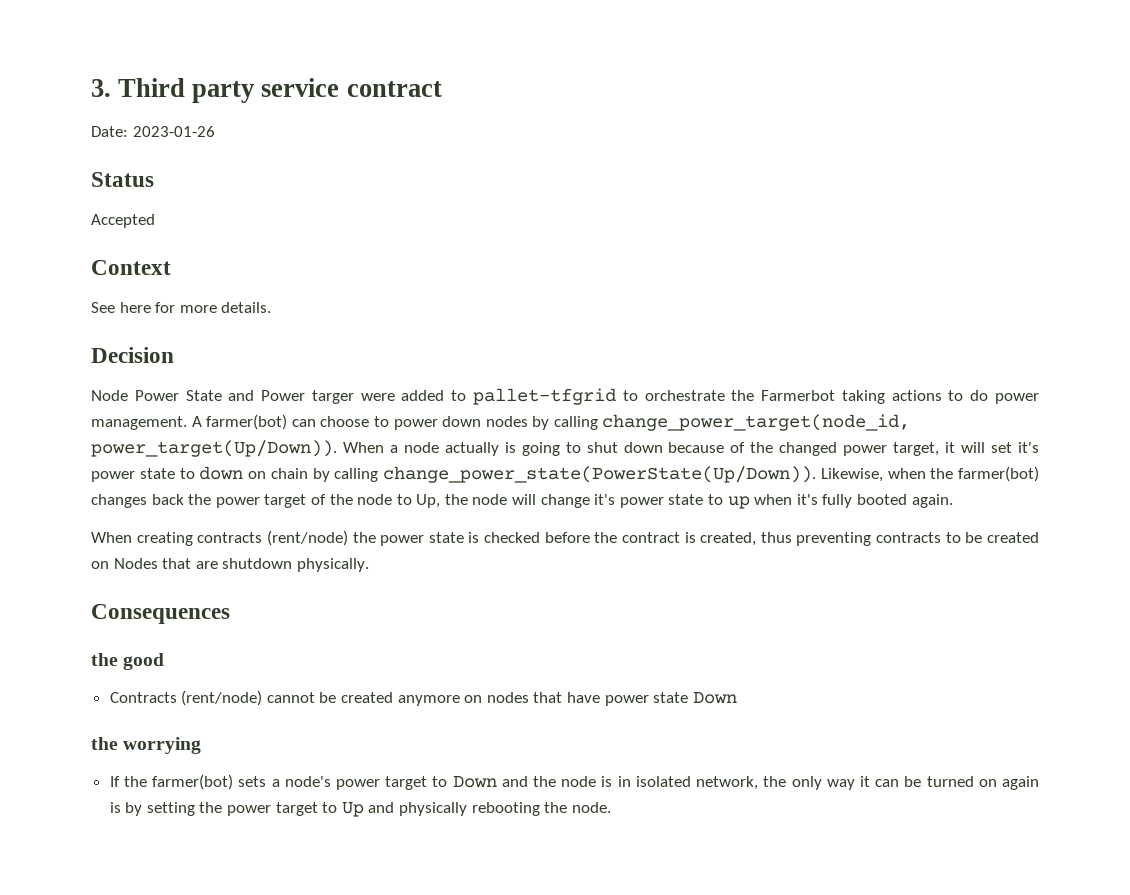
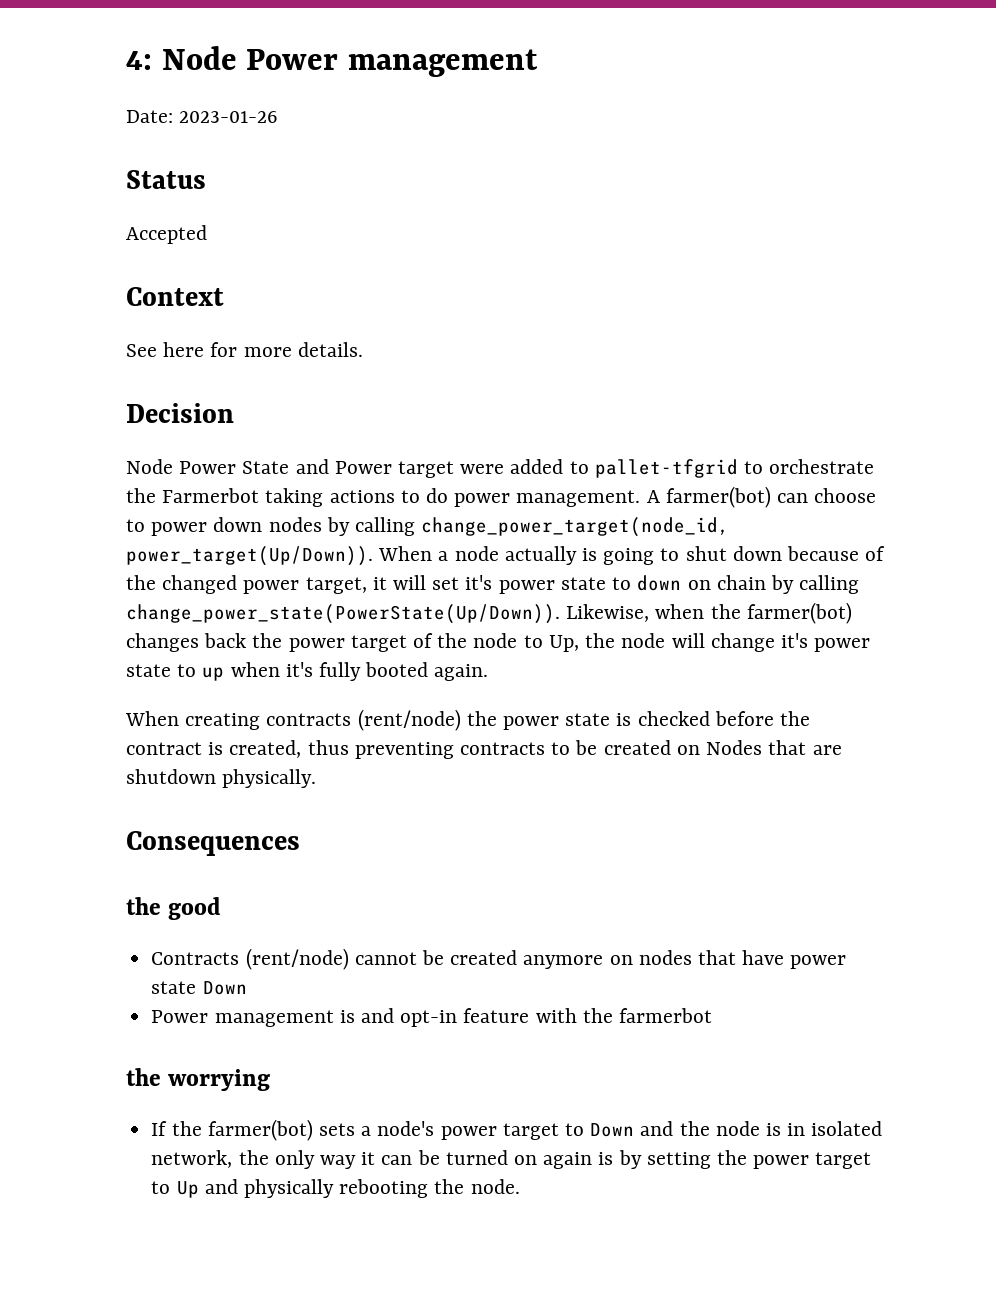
- 3. Third party service contract
+ 4: Node Power management
- Node Power State and Power targer were added to pallet-tfgrid to orchestrate the Farmerbot taking actions to do power management.
+ Node Power State and Power target were added to pallet-tfgrid to orchestrate the Farmerbot taking actions to do power management.
+ Power management is and opt-in feature with the farmerbot

